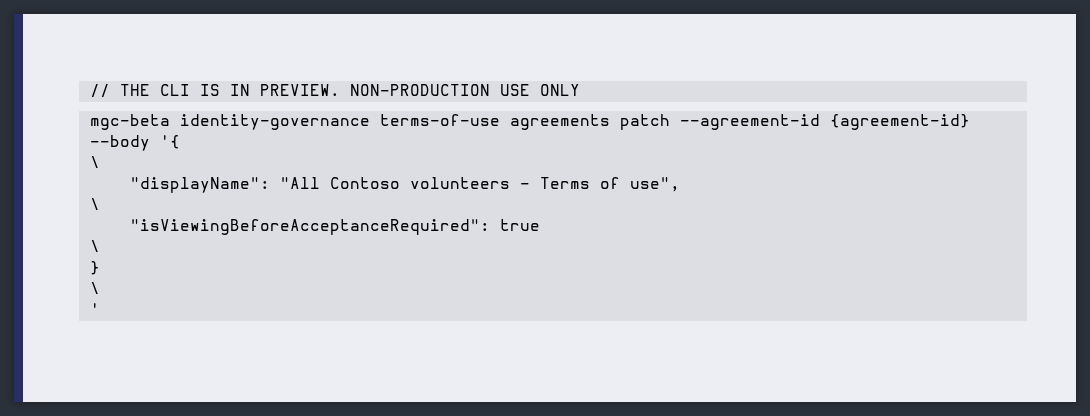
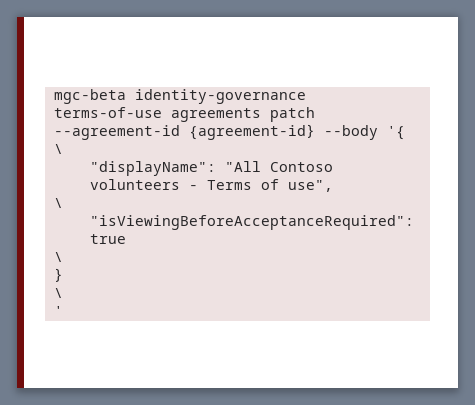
- // THE CLI IS IN PREVIEW. NON-PRODUCTION USE ONLY

